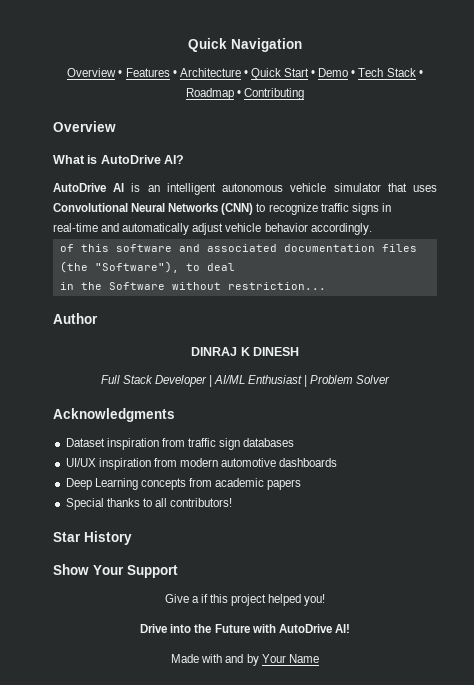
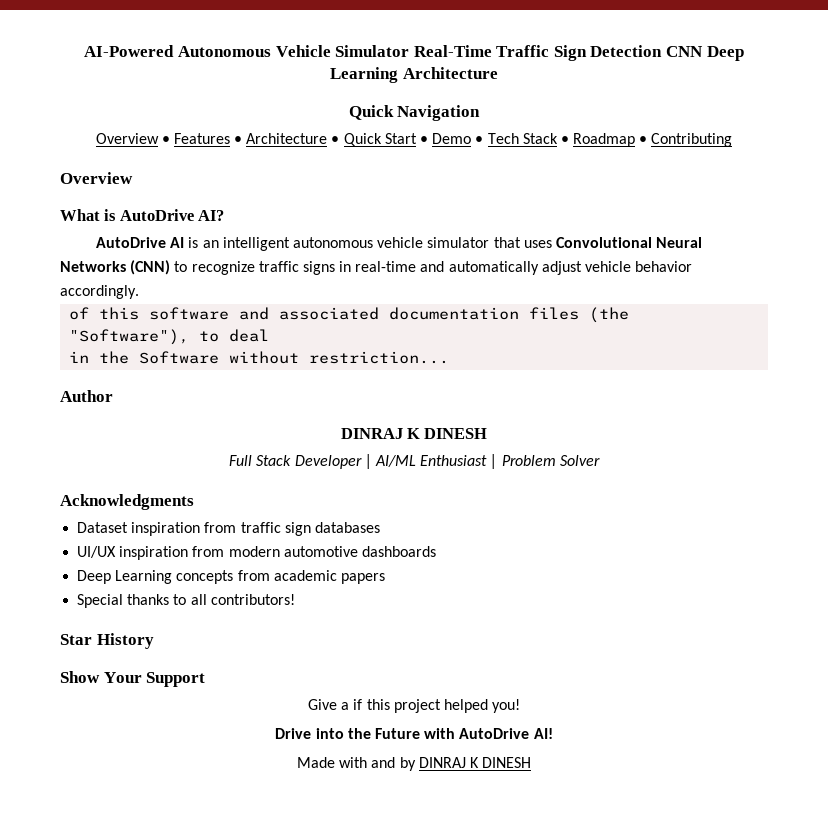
+ AI-Powered Autonomous Vehicle Simulator Real-Time Traffic Sign Detection CNN Deep Learning Architecture
- Made with and by Your Name
+ Made with and by DINRAJ K DINESH

